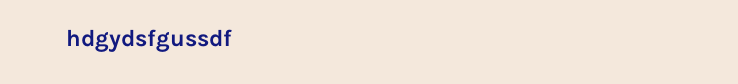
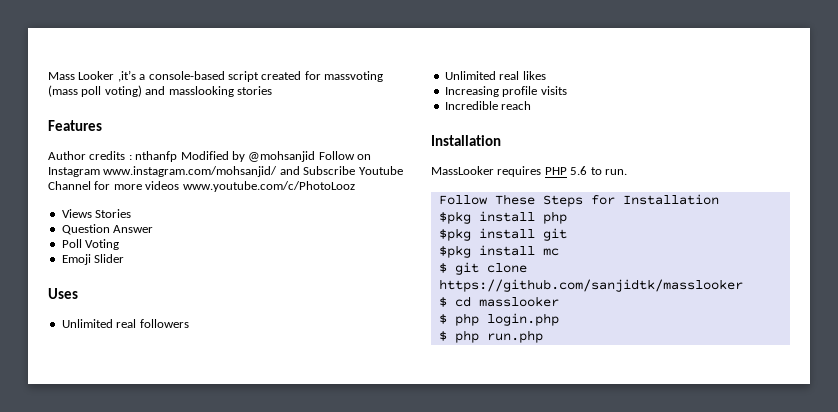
- hdgydsfgussdf
+ Mass Looker ,it’s a console-based script created for massvoting (mass poll voting) and masslooking stories
+ Features
+ Author credits : nthanfp Modified by @mohsanjid Follow on Instagram www.instagram.com/mohsanjid/ and Subscribe Youtube Channel for more videos www.youtube.com/c/PhotoLooz
+ Views Stories
+ Question Answer
+ Poll Voting
+ Emoji Slider
+ Uses
+ Unlimited real followers
+ Unlimited real likes
+ Increasing profile visits
+ Incredible reach
+ Installation
+ MassLooker requires PHP 5.6 to run.
+ Follow These Steps for Installation
+ $pkg install php
+ $pkg install git
+ $pkg install mc
+ $ git clone https://github.com/sanjidtk/masslooker
+ $ cd masslooker
+ $ php login.php
+ $ php run.php

